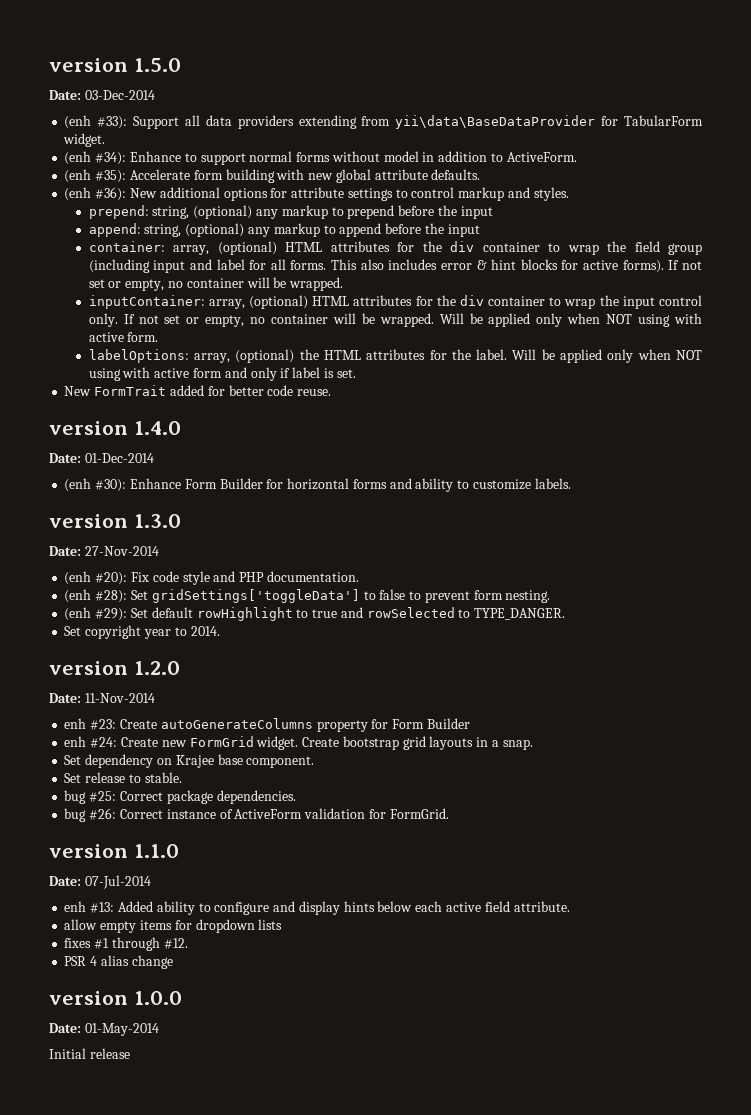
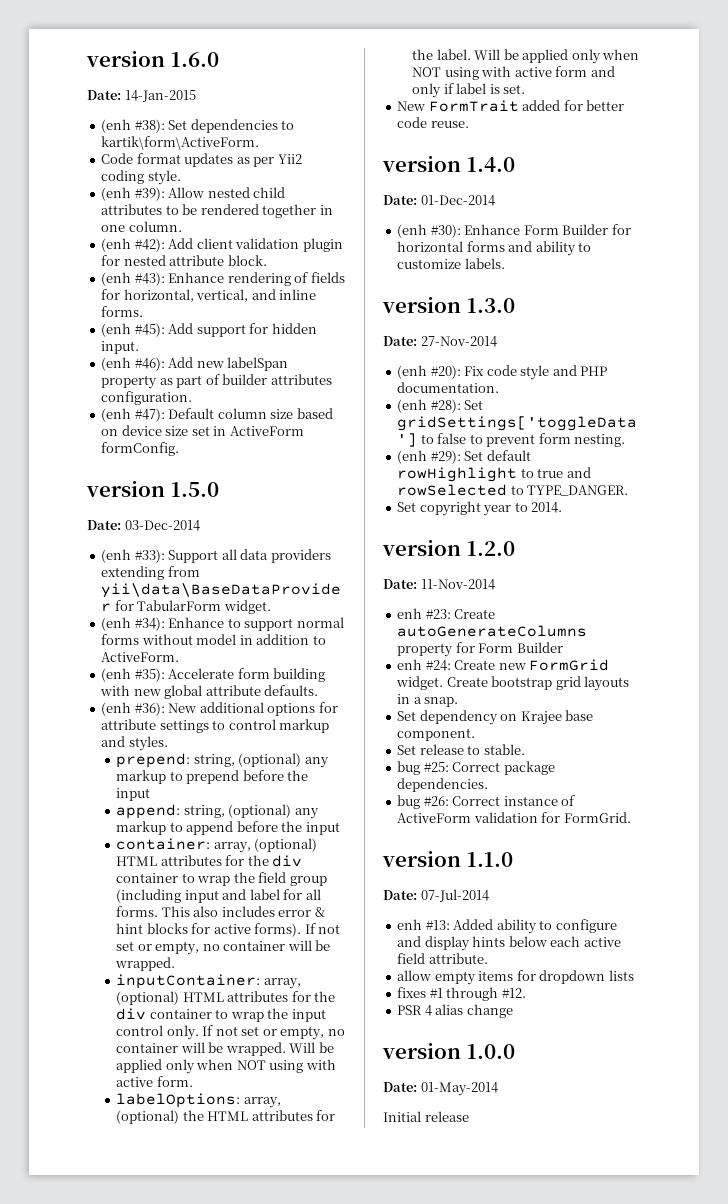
+ version 1.6.0
+ Date: 14-Jan-2015
+ (enh #38): Set dependencies to kartik\form\ActiveForm.
+ Code format updates as per Yii2 coding style.
+ (enh #39): Allow nested child attributes to be rendered together in one column.
+ (enh #42): Add client validation plugin for nested attribute block.
+ (enh #43): Enhance rendering of fields for horizontal, vertical, and inline forms.
+ (enh #45): Add support for hidden input.
+ (enh #46): Add new labelSpan property as part of builder attributes configuration.
+ (enh #47): Default column size based on device size set in ActiveForm formConfig.

